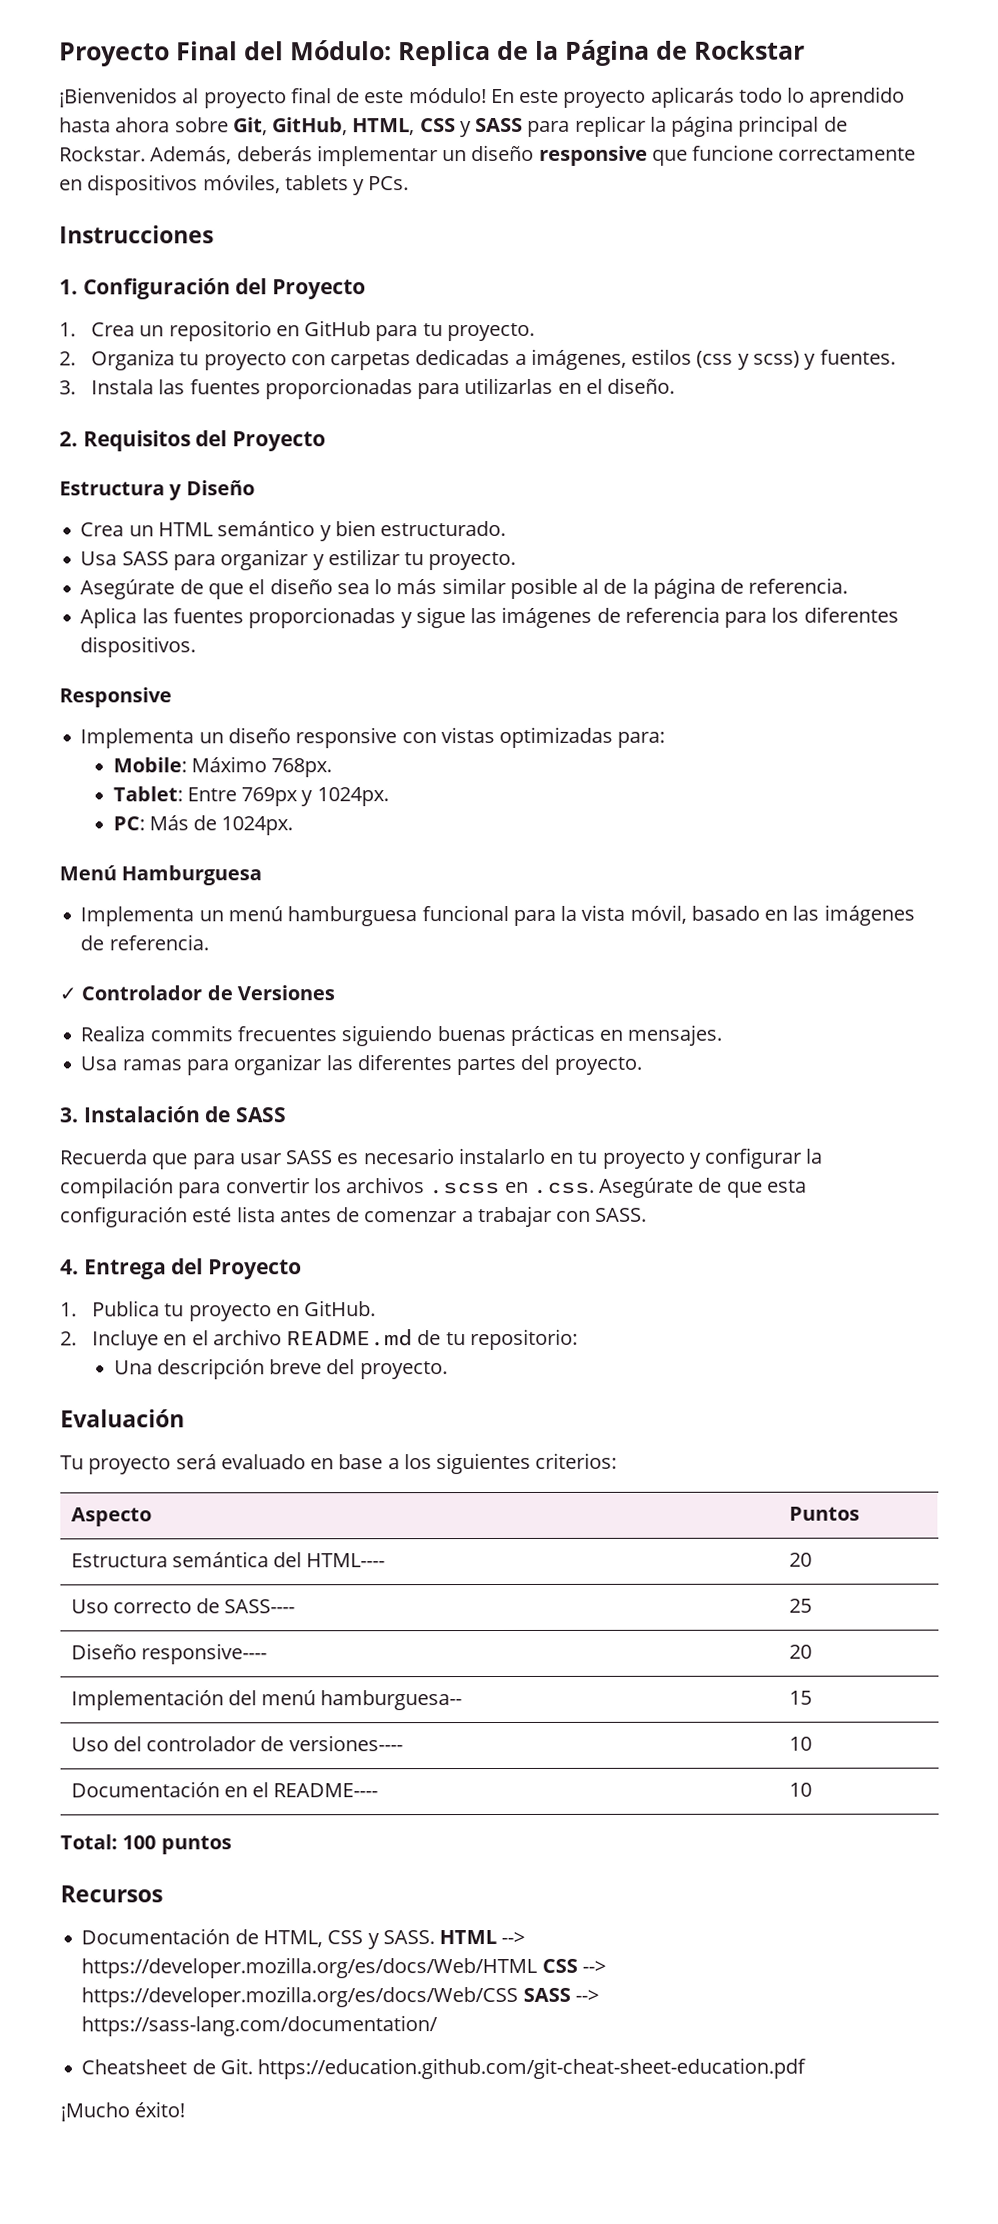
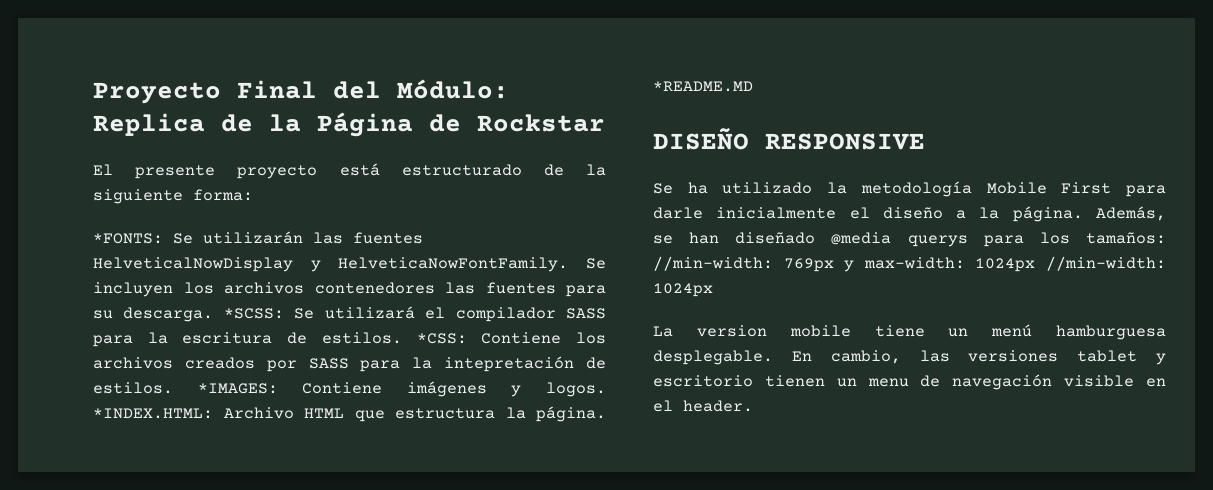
- ¡Bienvenidos al proyecto final de este módulo! En este proyecto aplicarás todo lo aprendido hasta ahora sobre Git, GitHub, HTML, CSS y SASS para replicar la página principal de Rockstar. Además, deberás implementar un diseño responsive que funcione correctamente en dispositivos móviles, tablets y PCs.
- Instrucciones
- 1. Configuración del Proyecto
- 1. Crea un repositorio en GitHub para tu proyecto.
- 2. Organiza tu proyecto con carpetas dedicadas a imágenes, estilos (css y scss) y fuentes.
- 3. Instala las fuentes proporcionadas para utilizarlas en el diseño.
- 2. Requisitos del Proyecto
- Estructura y Diseño
- Crea un HTML semántico y bien estructurado.
- Usa SASS para organizar y estilizar tu proyecto.
- Asegúrate de que el diseño sea lo más similar posible al de la página de referencia.
- Aplica las fuentes proporcionadas y sigue las imágenes de referencia para los diferentes dispositivos.
- Responsive
- Implementa un diseño responsive con vistas optimizadas para:
- Mobile: Máximo 768px.
- Tablet: Entre 769px y 1024px.
- PC: Más de 1024px.
- Menú Hamburguesa
- Implementa un menú hamburguesa funcional para la vista móvil, basado en las imágenes de referencia.
- ✓ Controlador de Versiones
- Realiza commits frecuentes siguiendo buenas prácticas en mensajes.
- Usa ramas para organizar las diferentes partes del proyecto.
- 3. Instalación de SASS
- Recuerda que para usar SASS es necesario instalarlo en tu proyecto y configurar la compilación para convertir los archivos .scss en .css. Asegúrate de que esta configuración esté lista antes de comenzar a trabajar con SASS.
- 4. Entrega del Proyecto
- 1. Publica tu proyecto en GitHub.
- 2. Incluye en el archivo README.md de tu repositorio:
- Una descripción breve del proyecto.
- Evaluación
- Tu proyecto será evaluado en base a los siguientes criterios:
- Aspecto | Puntos
- Estructura semántica del HTML---- | 20
- Uso correcto de SASS---- | 25
- Diseño responsive---- | 20
- Implementación del menú hamburguesa-- | 15
- Uso del controlador de versiones---- | 10
- Documentación en el README---- | 10
- Total: 100 puntos
- Recursos
- Documentación de HTML, CSS y SASS. HTML --> https://developer.mozilla.org/es/docs/Web/HTML CSS --> https://developer.mozilla.org/es/docs/Web/CSS SASS --> https://sass-lang.com/documentation/
- Cheatsheet de Git. https://education.github.com/git-cheat-sheet-education.pdf
- ¡Mucho éxito!
+ El presente proyecto está estructurado de la siguiente forma:
+ *FONTS: Se utilizarán las fuentes HelveticalNowDisplay y HelveticaNowFontFamily. Se incluyen los archivos contenedores las fuentes para su descarga. *SCSS: Se utilizará el compilador SASS para la escritura de estilos. *CSS: Contiene los archivos creados por SASS para la intepretación de estilos. *IMAGES: Contiene imágenes y logos. *INDEX.HTML: Archivo HTML que estructura la página. *README.MD
+ DISEÑO RESPONSIVE
+ Se ha utilizado la metodología Mobile First para darle inicialmente el diseño a la página. Además, se han diseñado @media querys para los tamaños: //min-width: 769px y max-width: 1024px //min-width: 1024px
+ La version mobile tiene un menú hamburguesa desplegable. En cambio, las versiones tablet y escritorio tienen un menu de navegación visible en el header.

